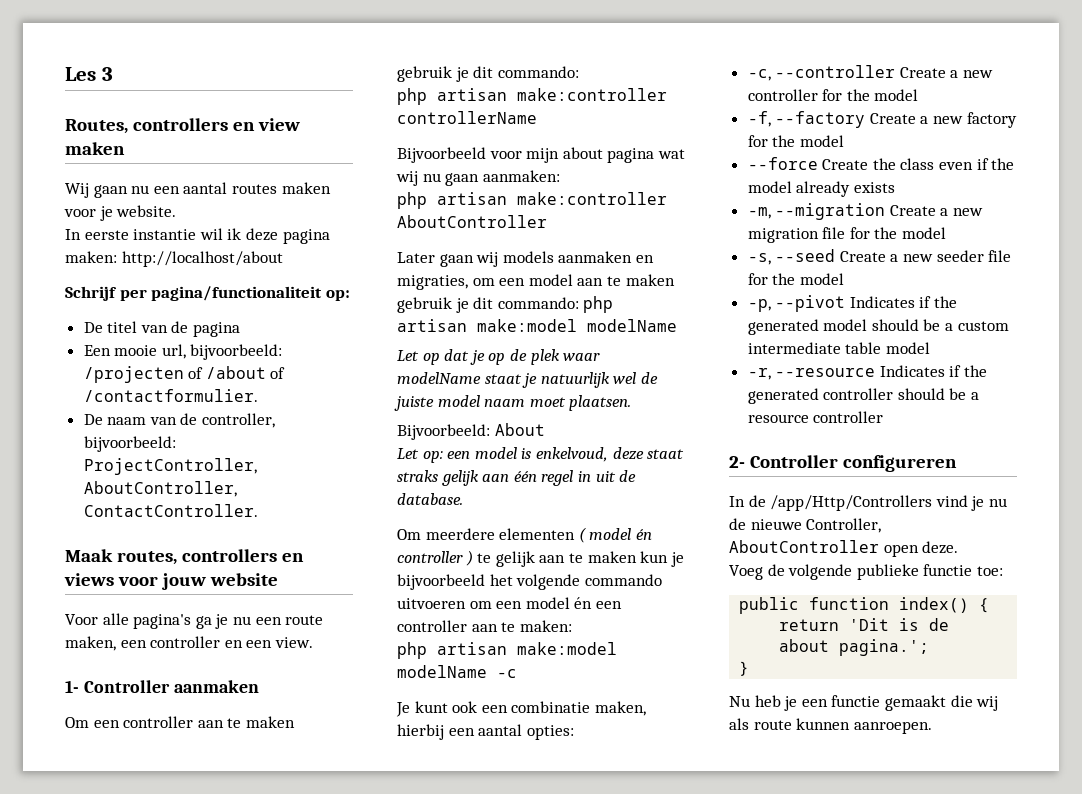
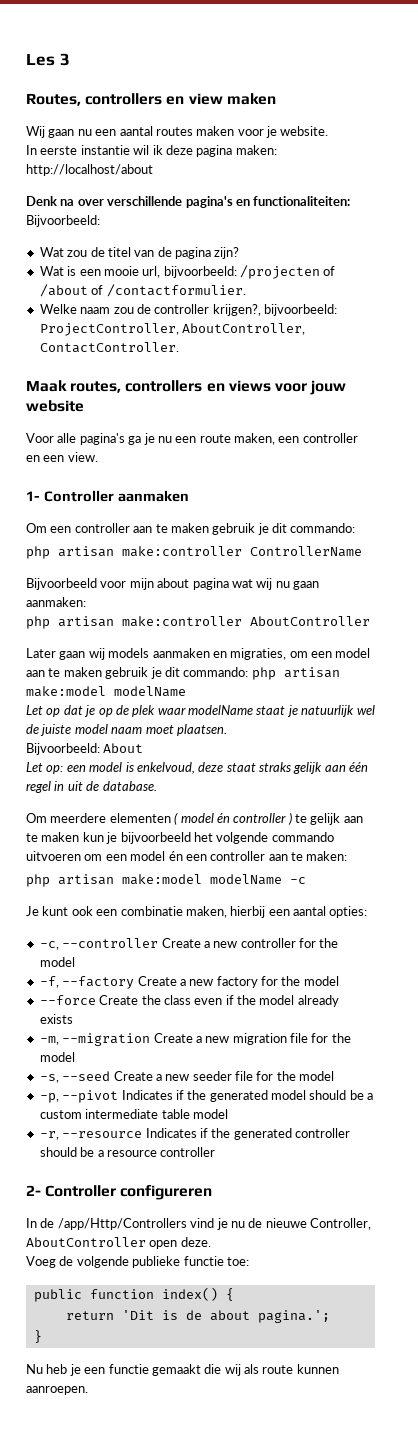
- Schrijf per pagina/functionaliteit op:
- De titel van de pagina
- Een mooie url, bijvoorbeeld: /projecten of /about of /contactformulier.
+ Denk na over verschillende pagina's en functionaliteiten: Bijvoorbeeld:
+ Wat zou de titel van de pagina zijn?
+ Wat is een mooie url, bijvoorbeeld: /projecten of /about of /contactformulier.
- De naam van de controller, bijvoorbeeld: ProjectController, AboutController, ContactController.
+ Welke naam zou de controller krijgen?, bijvoorbeeld: ProjectController, AboutController, ContactController.
- php artisan make:controller controllerName
+ php artisan make:controller ControllerName

